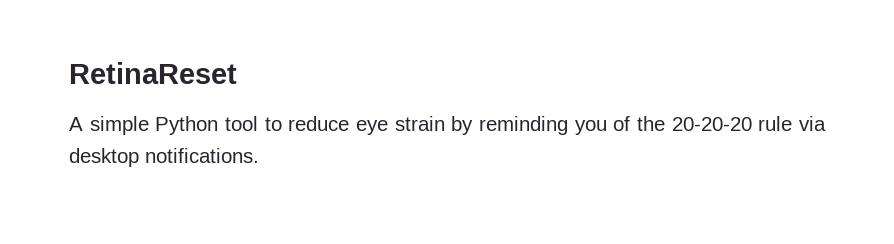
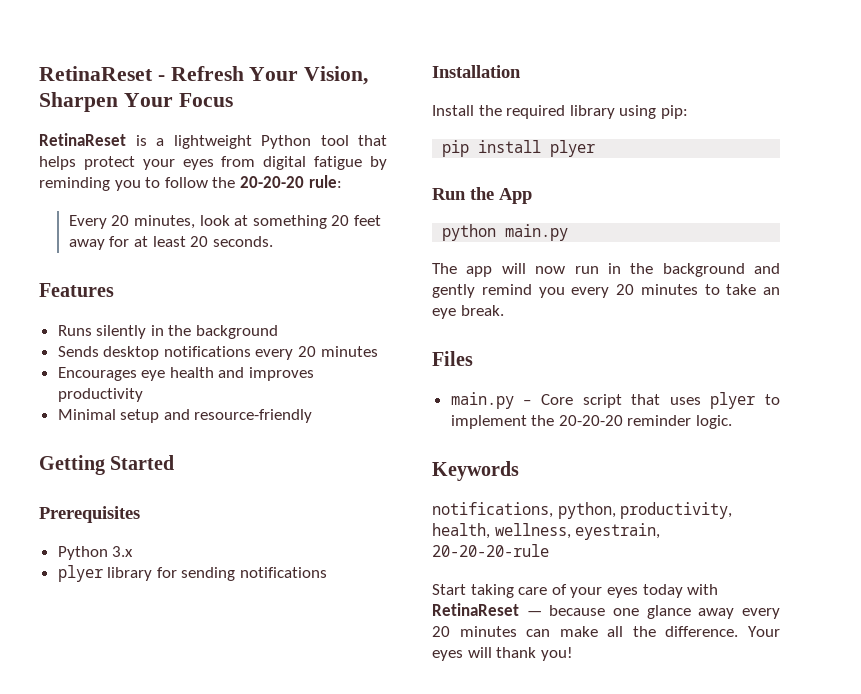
- RetinaReset
- A simple Python tool to reduce eye strain by reminding you of the 20-20-20 rule via desktop notifications.
+ RetinaReset - Refresh Your Vision, Sharpen Your Focus
+ RetinaReset is a lightweight Python tool that helps protect your eyes from digital fatigue by reminding you to follow the 20-20-20 rule:
+ Every 20 minutes, look at something 20 feet away for at least 20 seconds.
+ Features
+ Runs silently in the background
+ Sends desktop notifications every 20 minutes
+ Encourages eye health and improves productivity
+ Minimal setup and resource-friendly
+ Getting Started
+ Prerequisites
+ Python 3.x
+ plyer library for sending notifications
+ Installation
+ Install the required library using pip:
+ pip install plyer
+ Run the App
+ python main.py
+ The app will now run in the background and gently remind you every 20 minutes to take an eye break.
+ Files
+ main.py – Core script that uses plyer to implement the 20-20-20 reminder logic.
+ Keywords
+ notifications, python, productivity, health, wellness, eyestrain, 20-20-20-rule
+ Start taking care of your eyes today with RetinaReset — because one glance away every 20 minutes can make all the difference. Your eyes will thank you!

